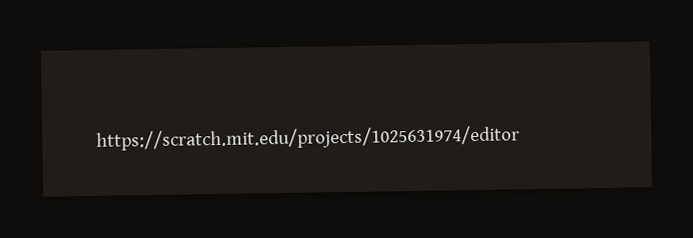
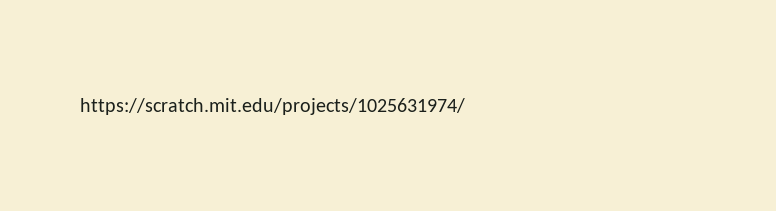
- https://scratch.mit.edu/projects/1025631974/editor
+ https://scratch.mit.edu/projects/1025631974/

